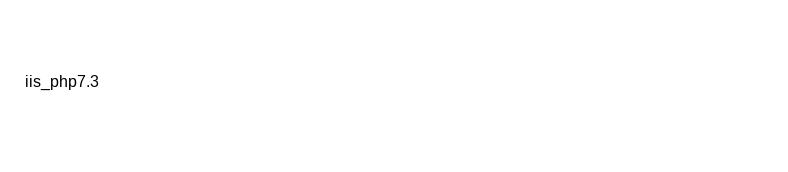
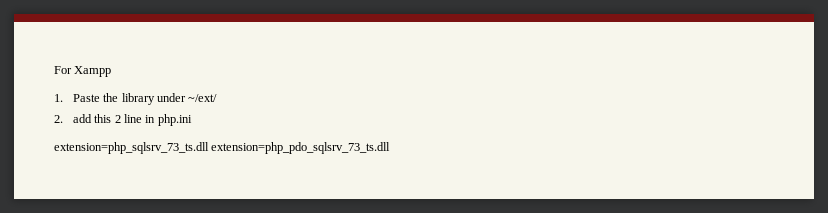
- iis_php7.3
+ For Xampp
+ 1. Paste the library under ~/ext/
+ 2. add this 2 line in php.ini
+ extension=php_sqlsrv_73_ts.dll extension=php_pdo_sqlsrv_73_ts.dll

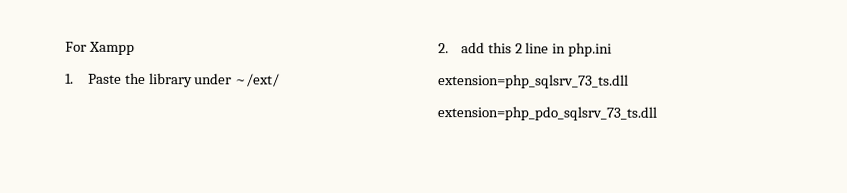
- extension=php_sqlsrv_73_ts.dll extension=php_pdo_sqlsrv_73_ts.dll
+ extension=php_sqlsrv_73_ts.dll
+ extension=php_pdo_sqlsrv_73_ts.dll

